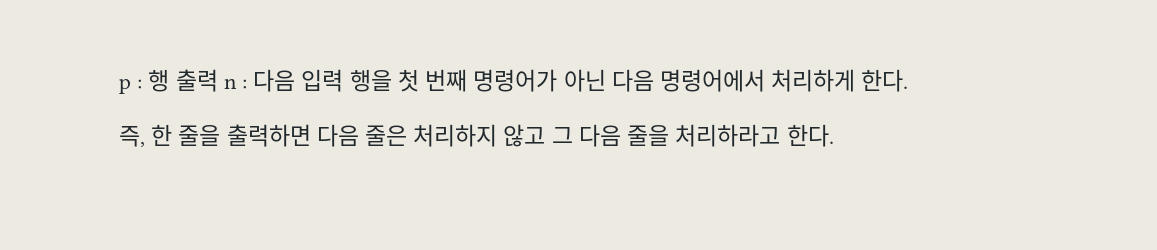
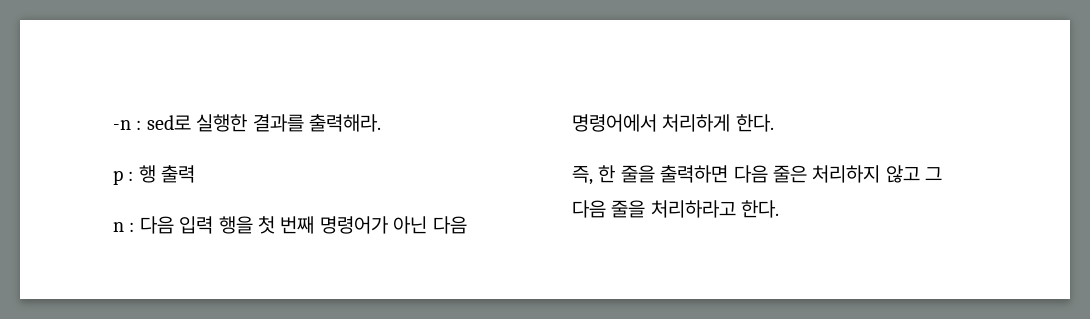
+ -n : sed로 실행한 결과를 출력해라.
- p : 행 출력 n : 다음 입력 행을 첫 번째 명령어가 아닌 다음 명령어에서 처리하게 한다.
+ p : 행 출력
+ n : 다음 입력 행을 첫 번째 명령어가 아닌 다음 명령어에서 처리하게 한다.

